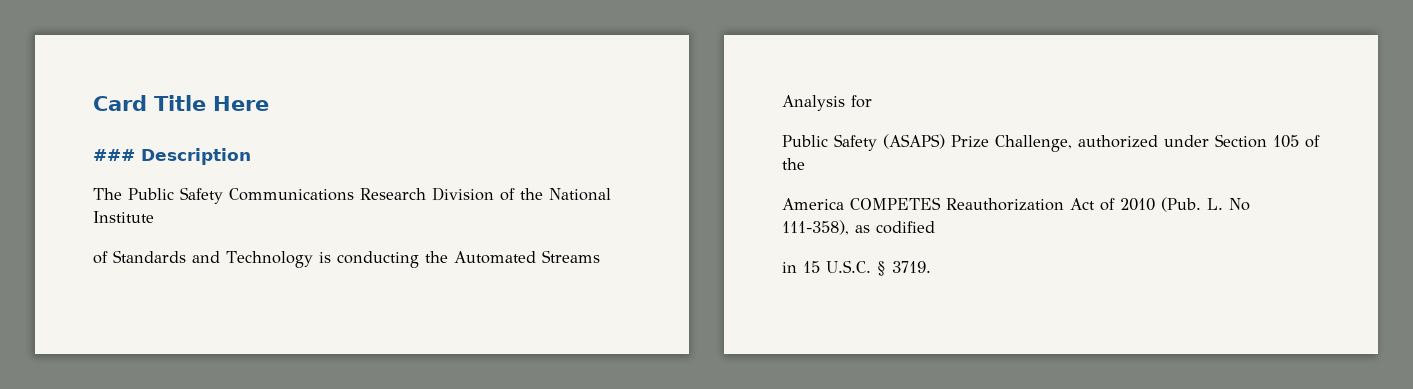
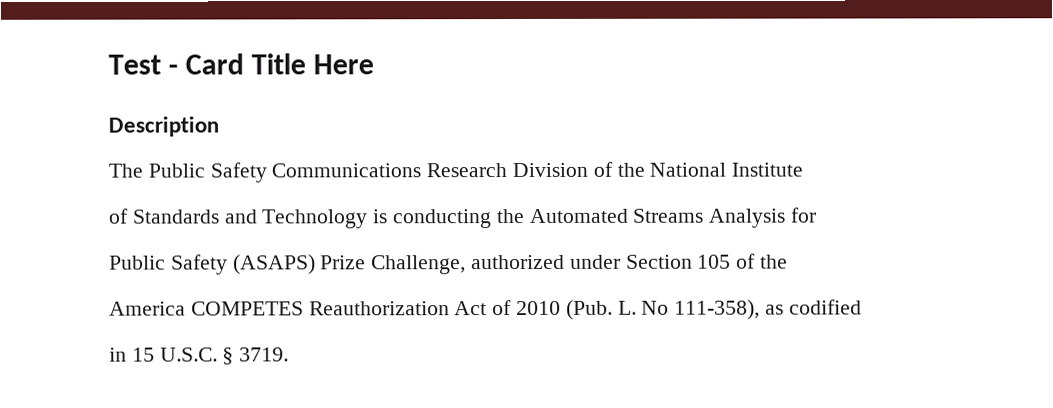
- Card Title Here
+ Test - Card Title Here
- ### Description
+ Description

